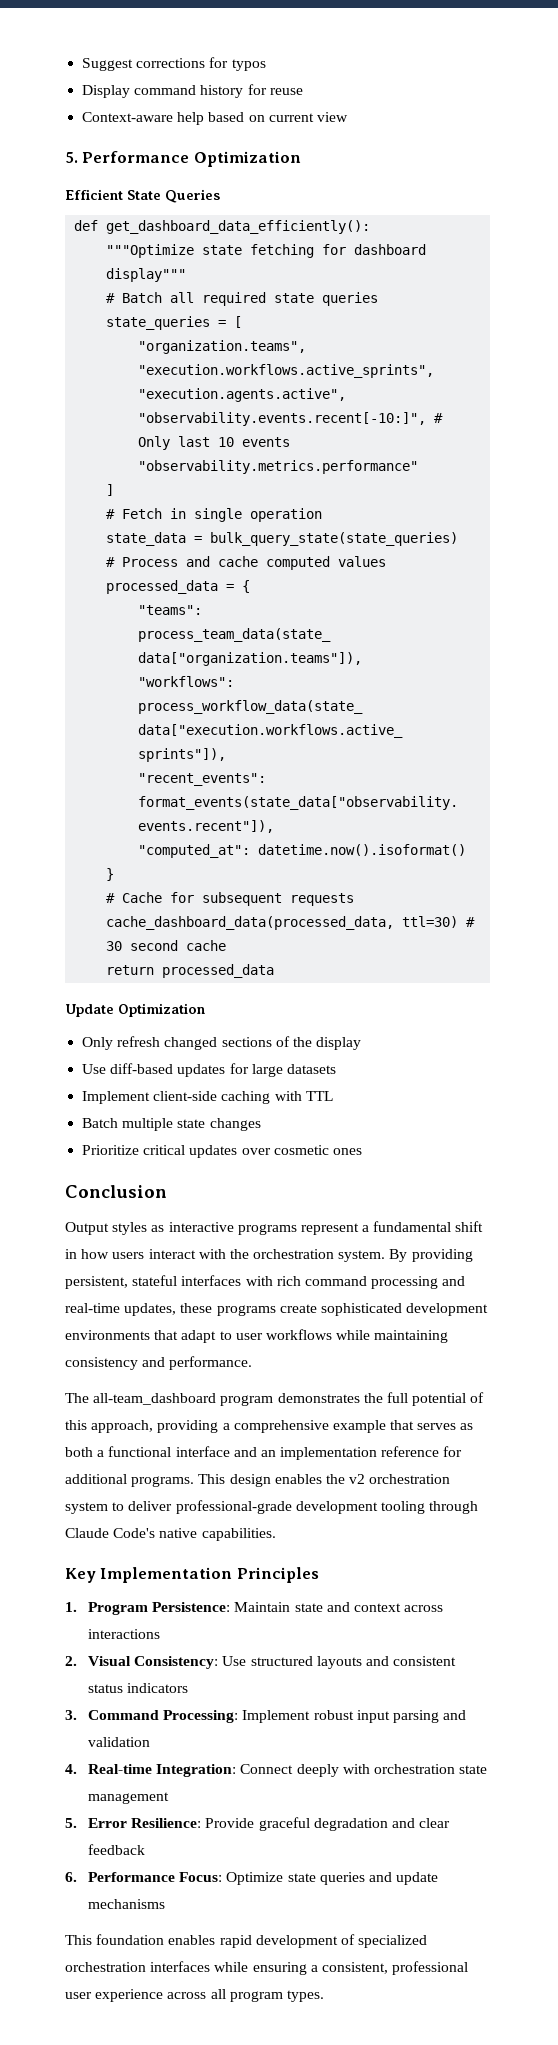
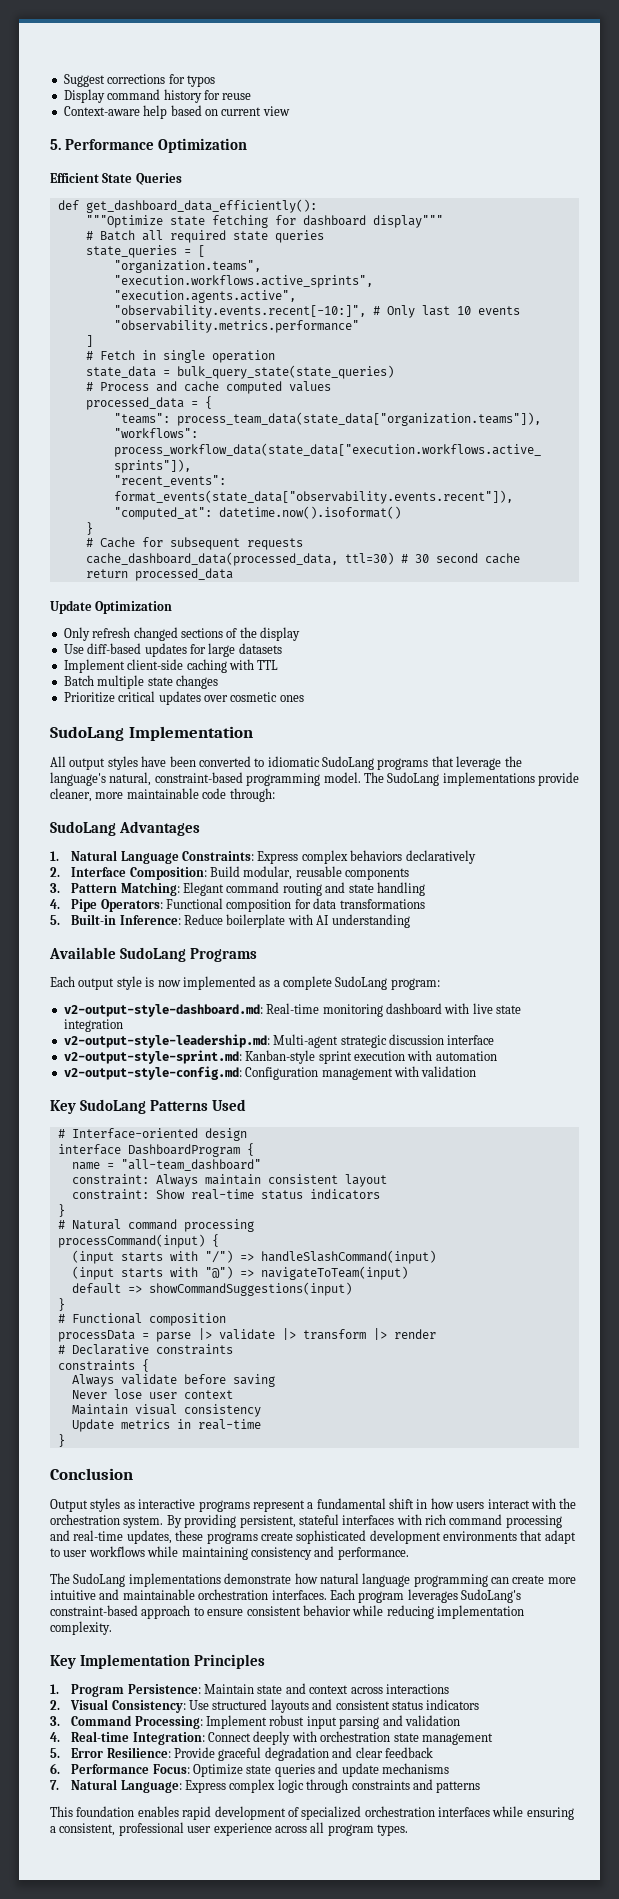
+ SudoLang Implementation
+ All output styles have been converted to idiomatic SudoLang programs that leverage the language's natural, constraint-based programming model. The SudoLang implementations provide cleaner, more maintainable code through:
+ SudoLang Advantages
+ 1. Natural Language Constraints: Express complex behaviors declaratively
+ 2. Interface Composition: Build modular, reusable components
+ 3. Pattern Matching: Elegant command routing and state handling
+ 4. Pipe Operators: Functional composition for data transformations
+ 5. Built-in Inference: Reduce boilerplate with AI understanding
+ Available SudoLang Programs
+ Each output style is now implemented as a complete SudoLang program:
+ v2-output-style-dashboard.md: Real-time monitoring dashboard with live state integration
+ v2-output-style-leadership.md: Multi-agent strategic discussion interface
+ v2-output-style-sprint.md: Kanban-style sprint execution with automation
+ v2-output-style-config.md: Configuration management with validation
+ Key SudoLang Patterns Used
+ # Interface-oriented design
+ interface DashboardProgram {
+ name = "all-team_dashboard"
+ constraint: Always maintain consistent layout
+ constraint: Show real-time status indicators
+ }
+ # Natural command processing
+ processCommand(input) {
+ (input starts with "/") => handleSlashCommand(input)
+ (input starts with "@") => navigateToTeam(input)
+ default => showCommandSuggestions(input)
+ }
+ # Functional composition
+ processData = parse |> validate |> transform |> render
+ # Declarative constraints
+ constraints {
+ Always validate before saving
+ Never lose user context
+ Maintain visual consistency
+ Update metrics in real-time
+ }
- The all-team_dashboard program demonstrates the full potential of this approach, providing a comprehensive example that serves as both a functional interface and an implementation reference for additional programs. This design enables the v2 orchestration system to deliver professional-grade development tooling through Claude Code's native capabilities.
+ The SudoLang implementations demonstrate how natural language programming can create more intuitive and maintainable orchestration interfaces. Each program leverages SudoLang's constraint-based approach to ensure consistent behavior while reducing implementation complexity.
+ 7. Natural Language: Express complex logic through constraints and patterns

